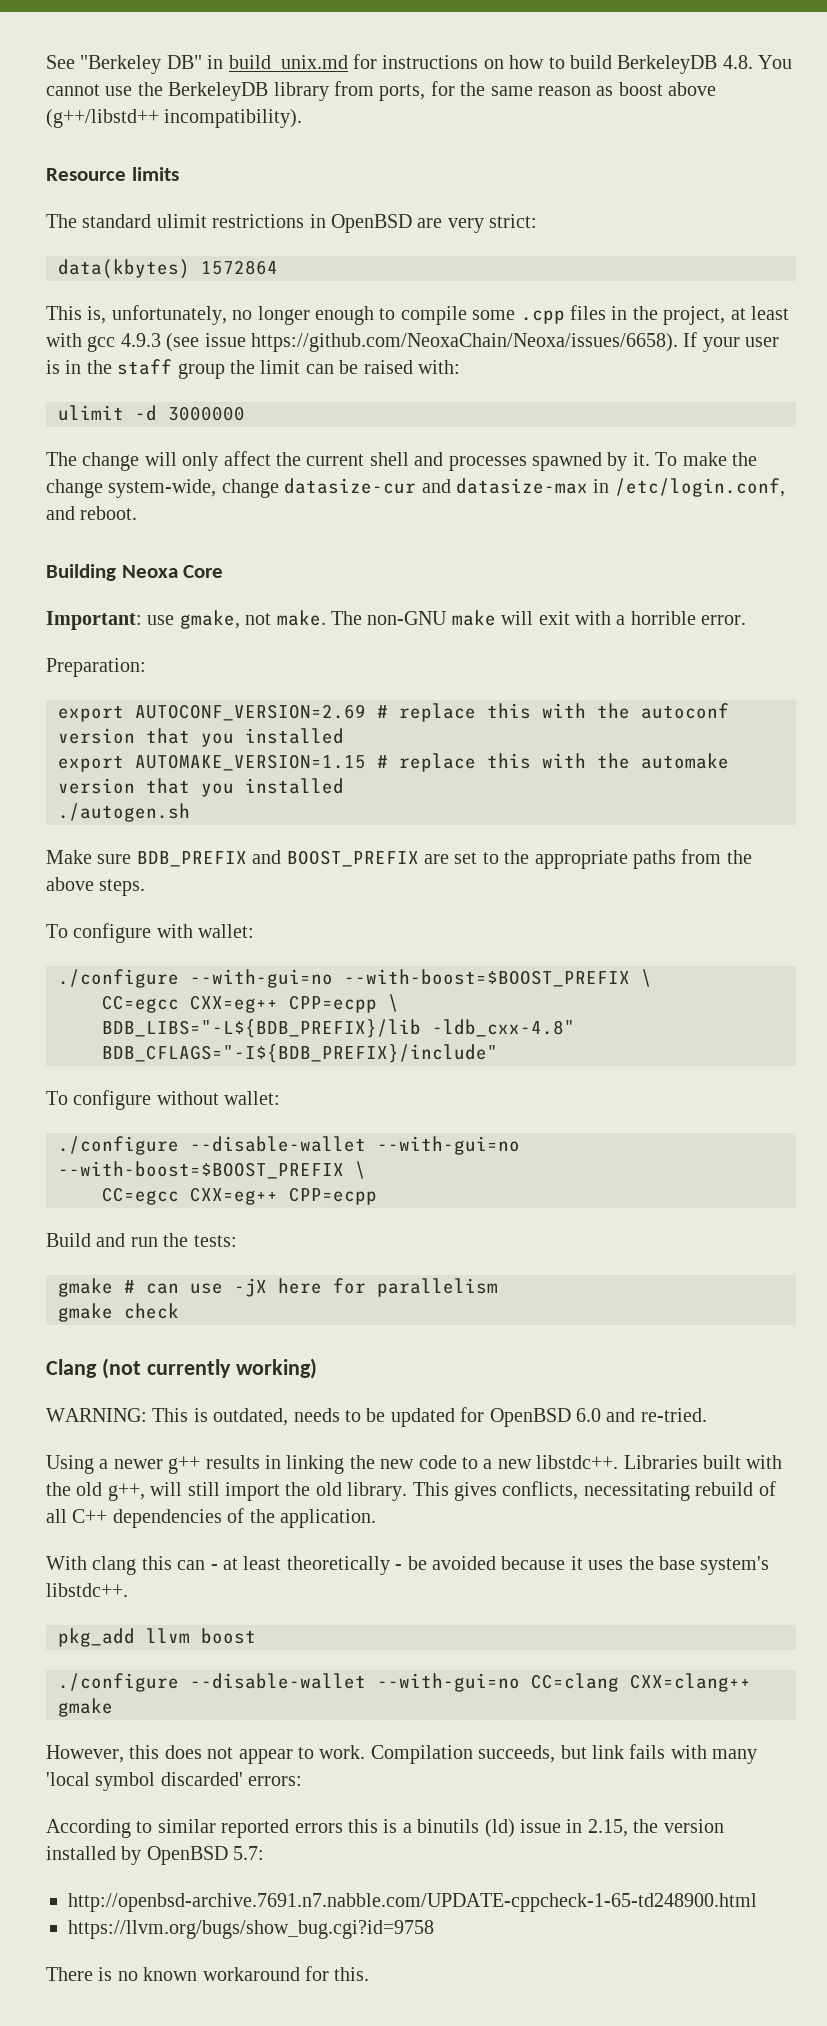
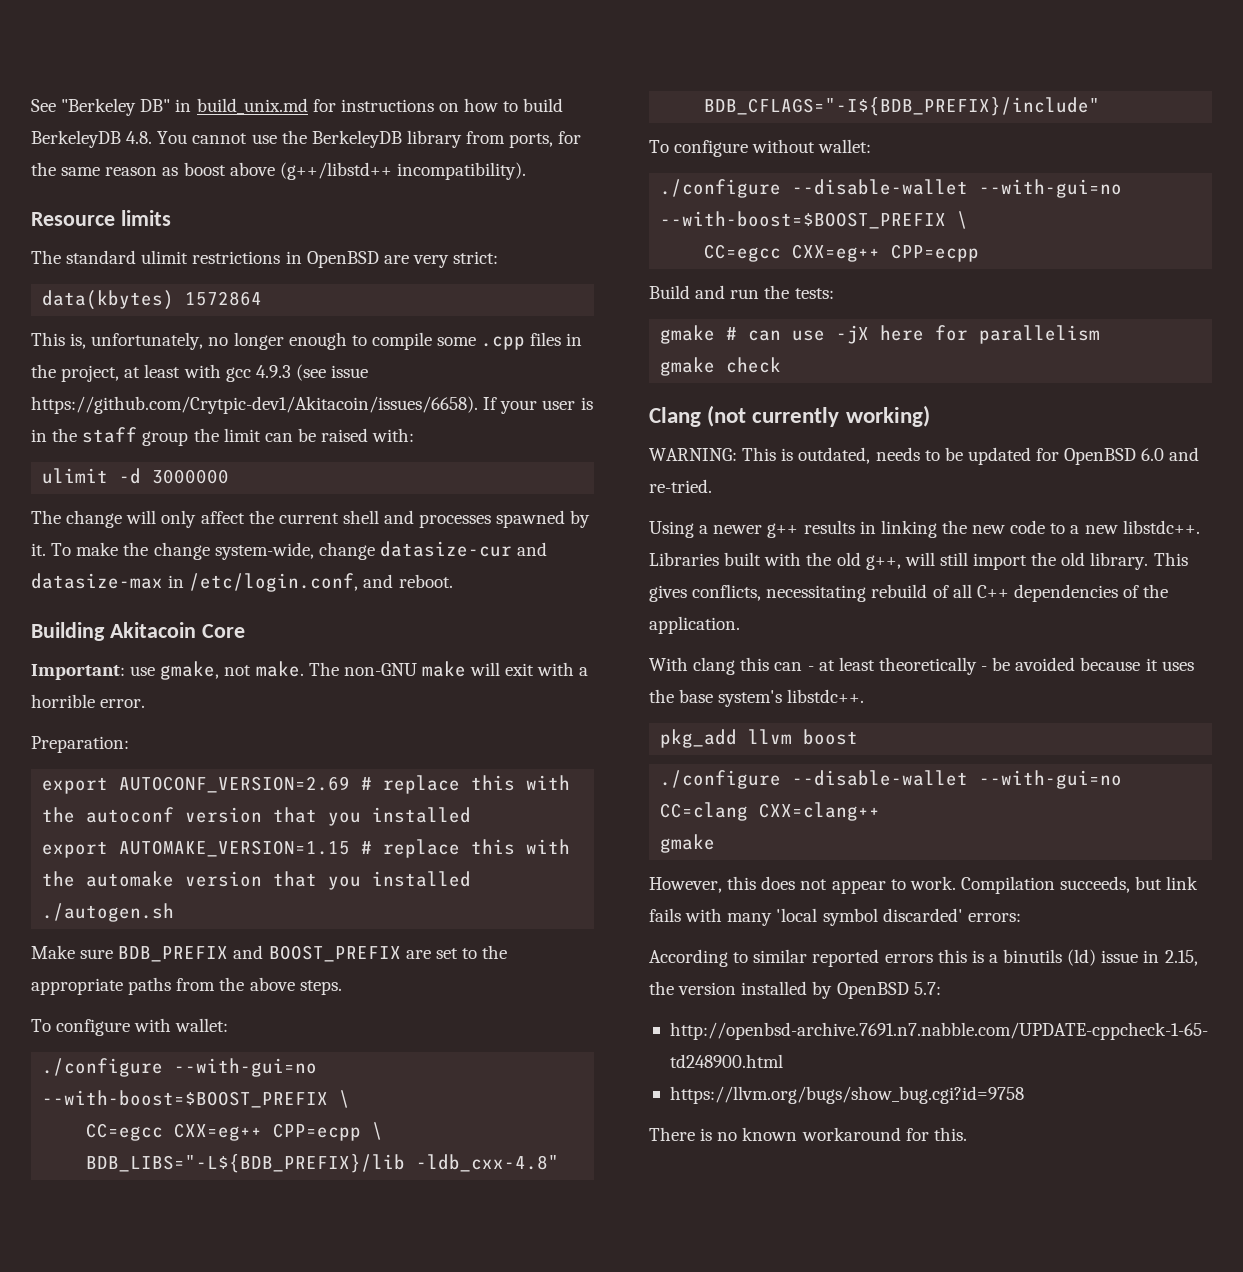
- This is, unfortunately, no longer enough to compile some .cpp files in the project, at least with gcc 4.9.3 (see issue https://github.com/NeoxaChain/Neoxa/issues/6658). If your user is in the staff group the limit can be raised with:
+ This is, unfortunately, no longer enough to compile some .cpp files in the project, at least with gcc 4.9.3 (see issue https://github.com/Crytpic-dev1/Akitacoin/issues/6658). If your user is in the staff group the limit can be raised with:
- Building Neoxa Core
+ Building Akitacoin Core

